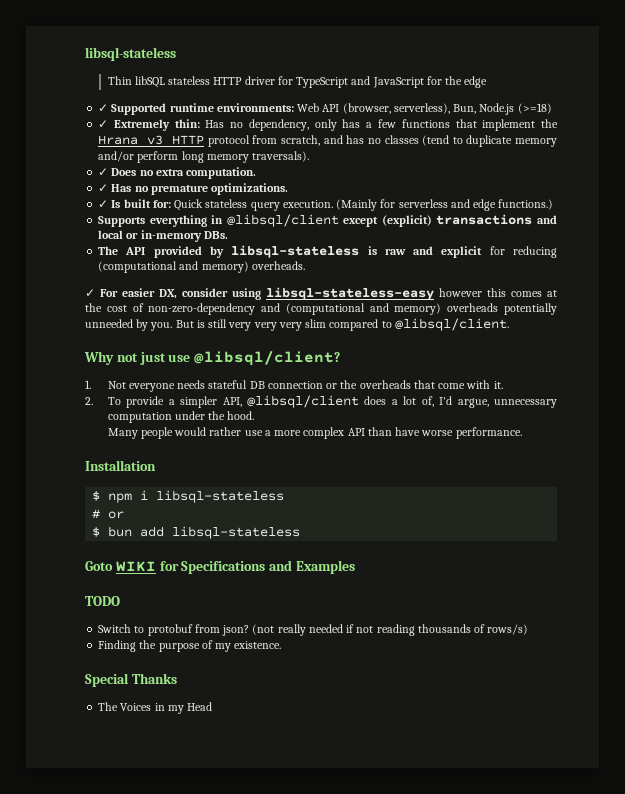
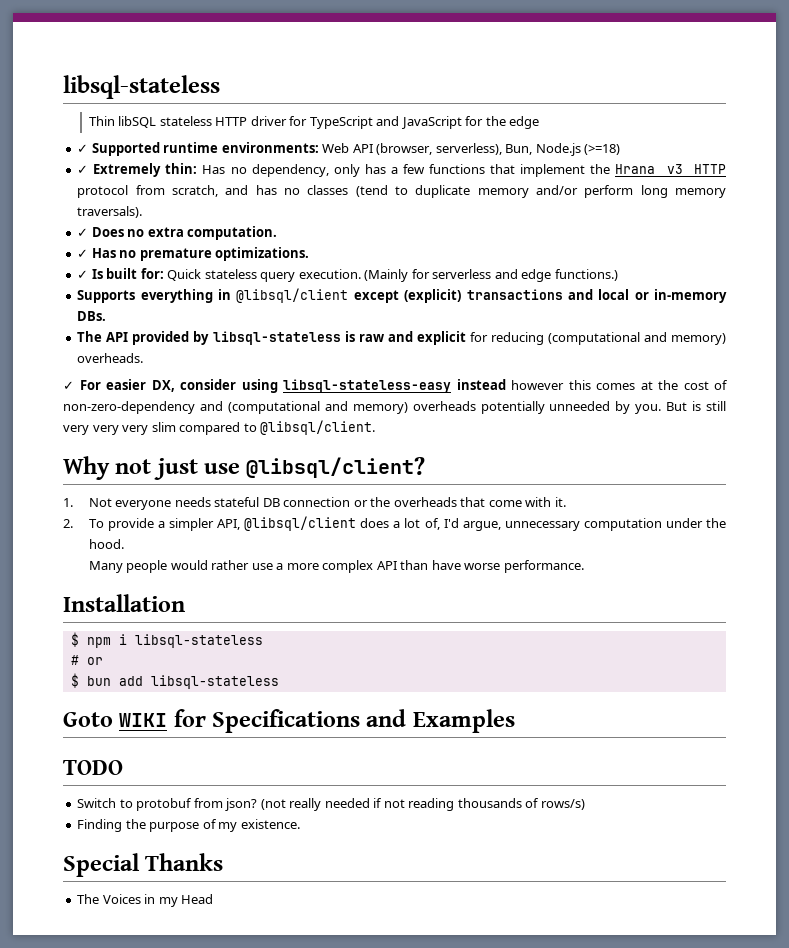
- ✓ For easier DX, consider using libsql-stateless-easy however this comes at the cost of non-zero-dependency and (computational and memory) overheads potentially unneeded by you.
+ ✓ For easier DX, consider using libsql-stateless-easy instead however this comes at the cost of non-zero-dependency and (computational and memory) overheads potentially unneeded by you.

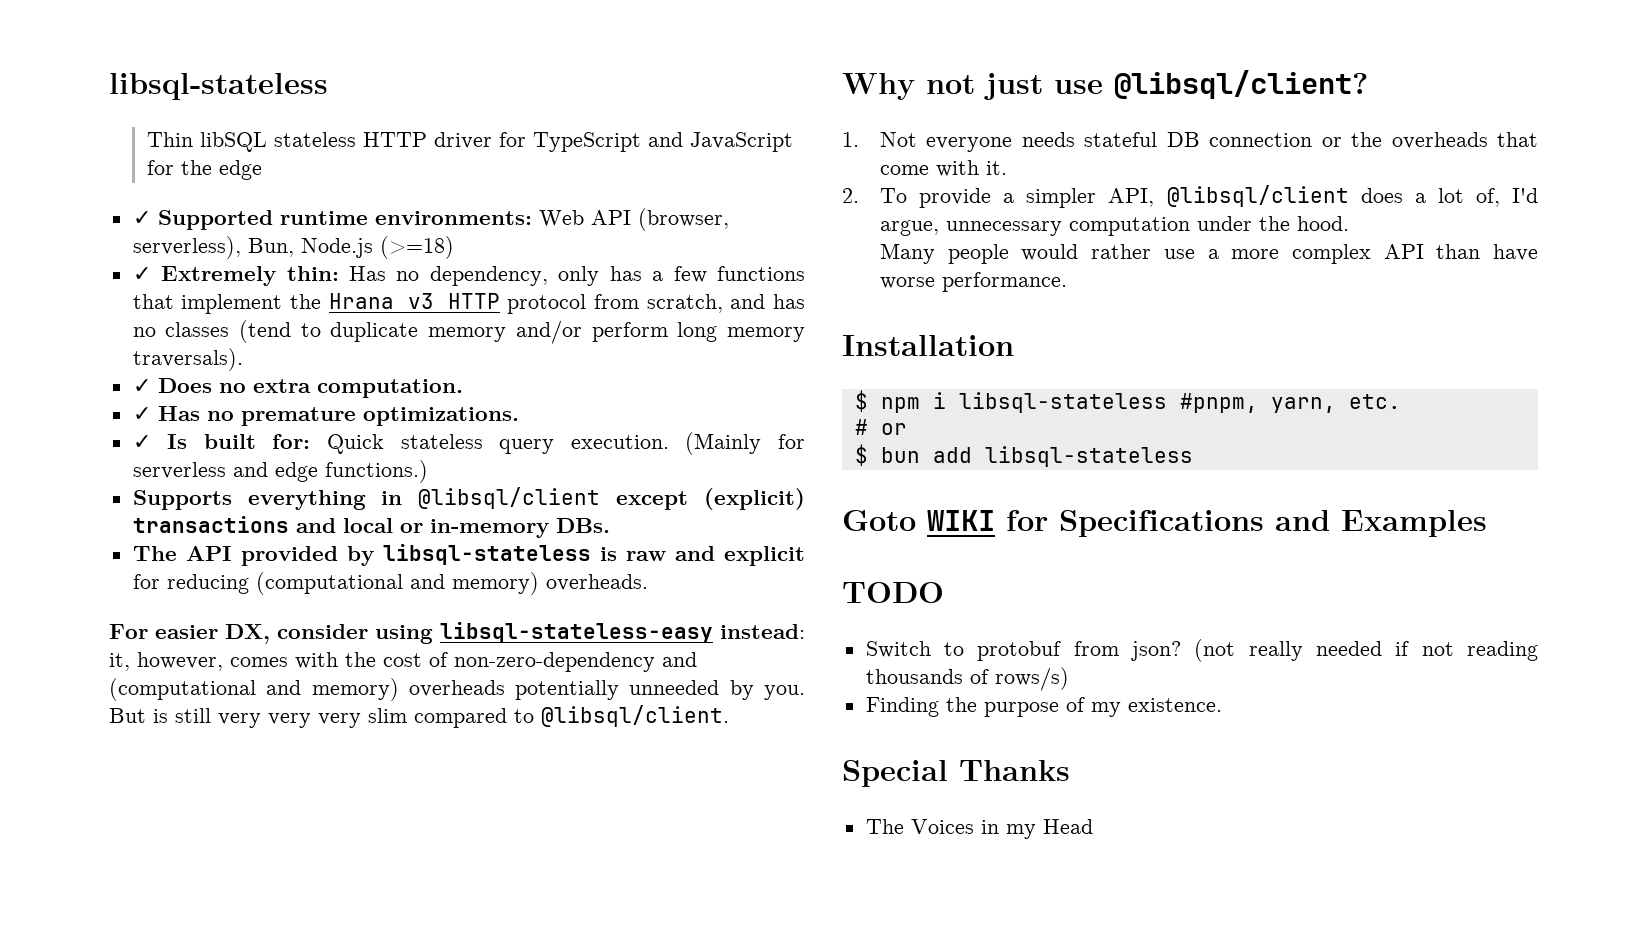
- ✓ For easier DX, consider using libsql-stateless-easy instead however this comes at the cost of non-zero-dependency and (computational and memory) overheads potentially unneeded by you.
+ For easier DX, consider using libsql-stateless-easy instead: it, however, comes with the cost of non-zero-dependency and (computational and memory) overheads potentially unneeded by you.
- $ npm i libsql-stateless
+ $ npm i libsql-stateless #pnpm, yarn, etc.

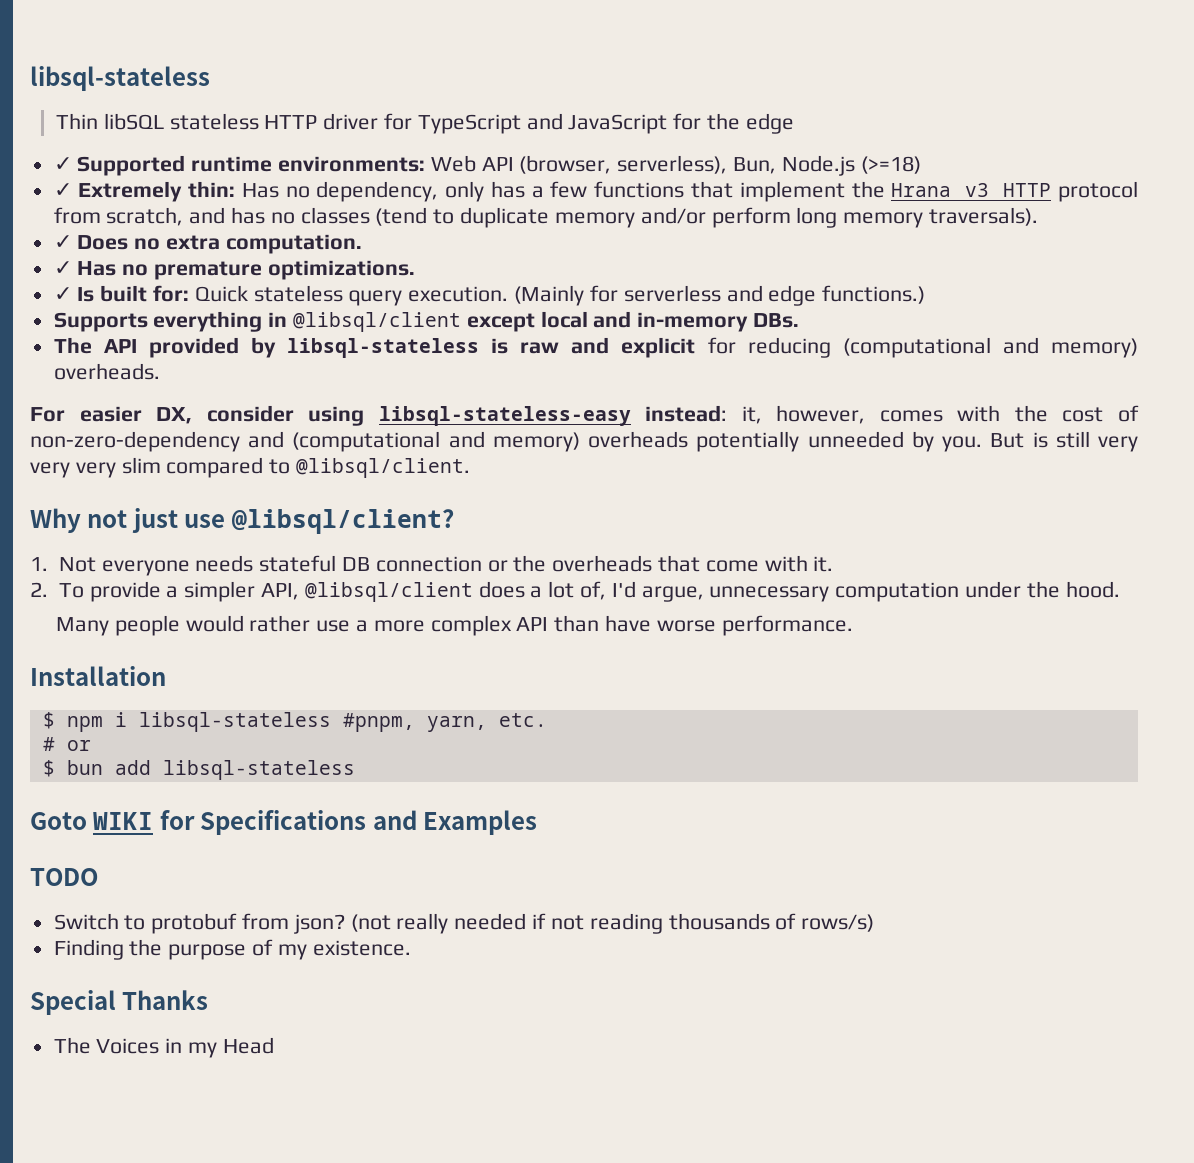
- Supports everything in @libsql/client except (explicit) transactions and local or in-memory DBs.
+ Supports everything in @libsql/client except local and in-memory DBs.

